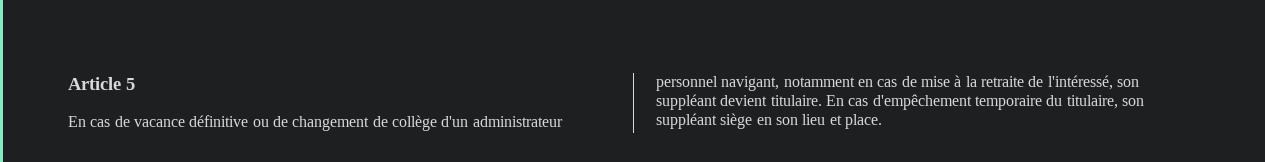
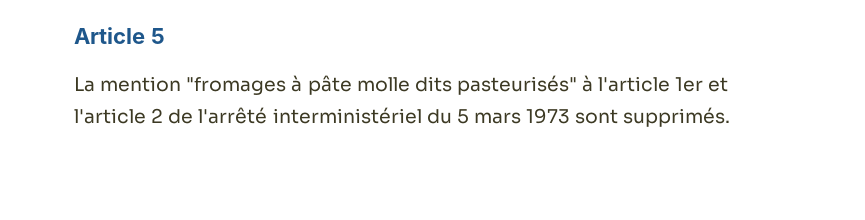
- En cas de vacance définitive ou de changement de collège d'un administrateur personnel navigant, notamment en cas de mise à la retraite de l'intéressé, son suppléant devient titulaire. En cas d'empêchement temporaire du titulaire, son suppléant siège en son lieu et place.
+ La mention "fromages à pâte molle dits pasteurisés" à l'article 1er et l'article 2 de l'arrêté interministériel du 5 mars 1973 sont supprimés.

